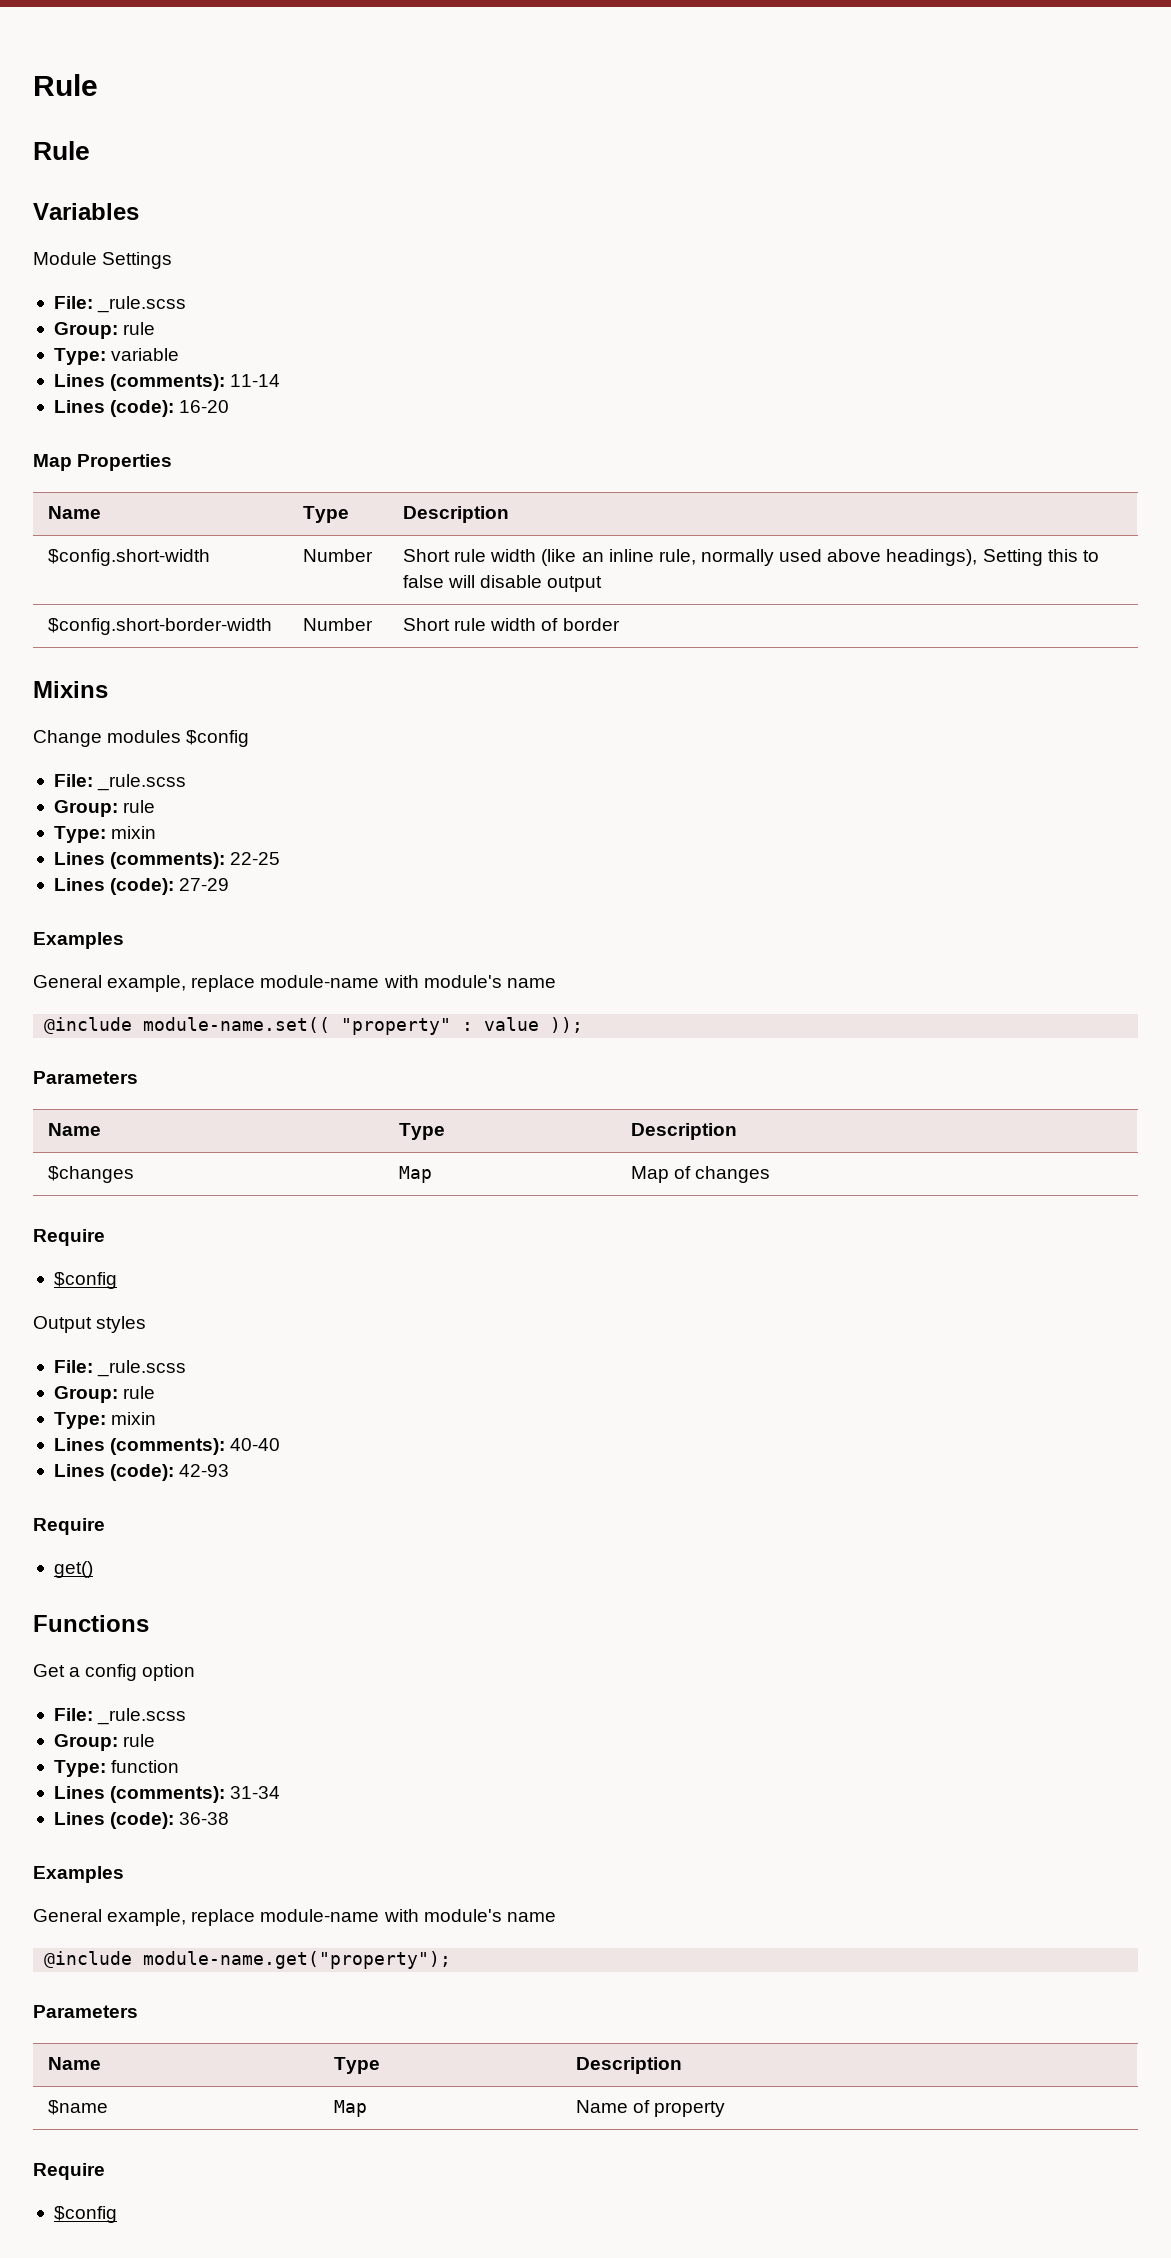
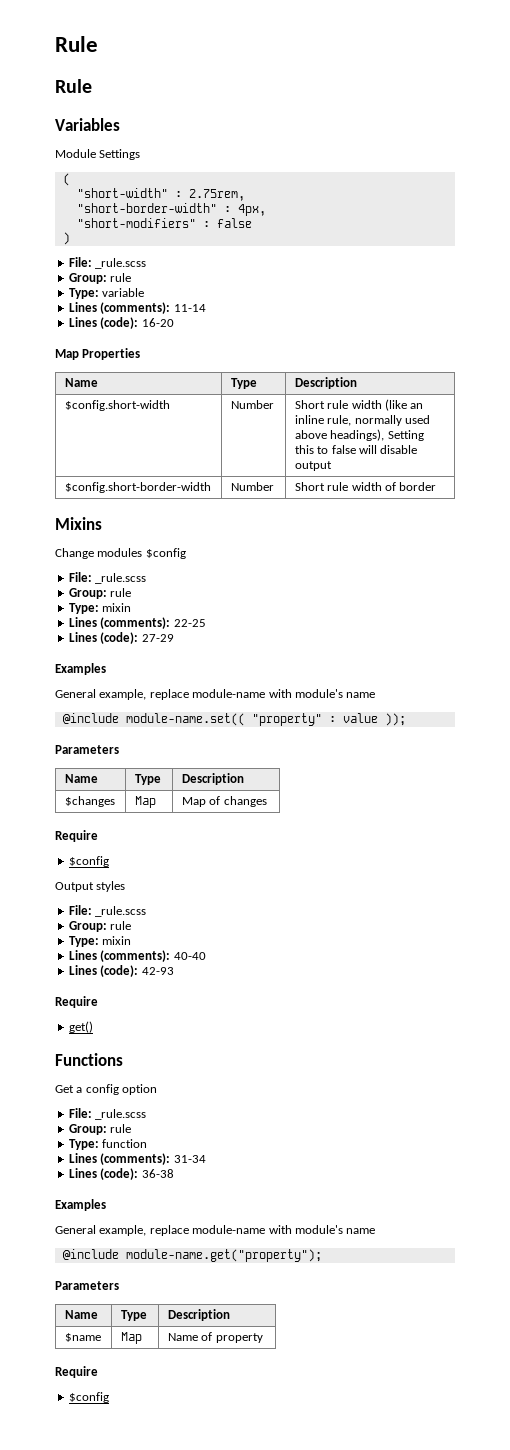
+ (
+ "short-width" : 2.75rem,
+ "short-border-width" : 4px,
+ "short-modifiers" : false
+ )

